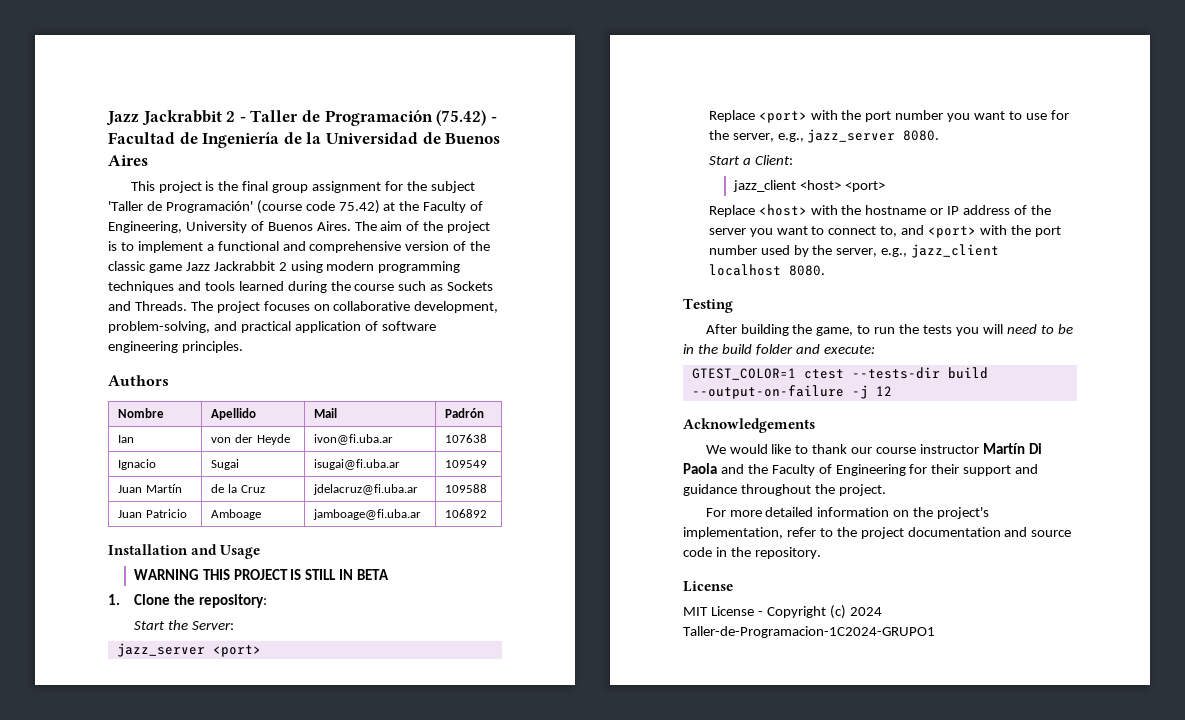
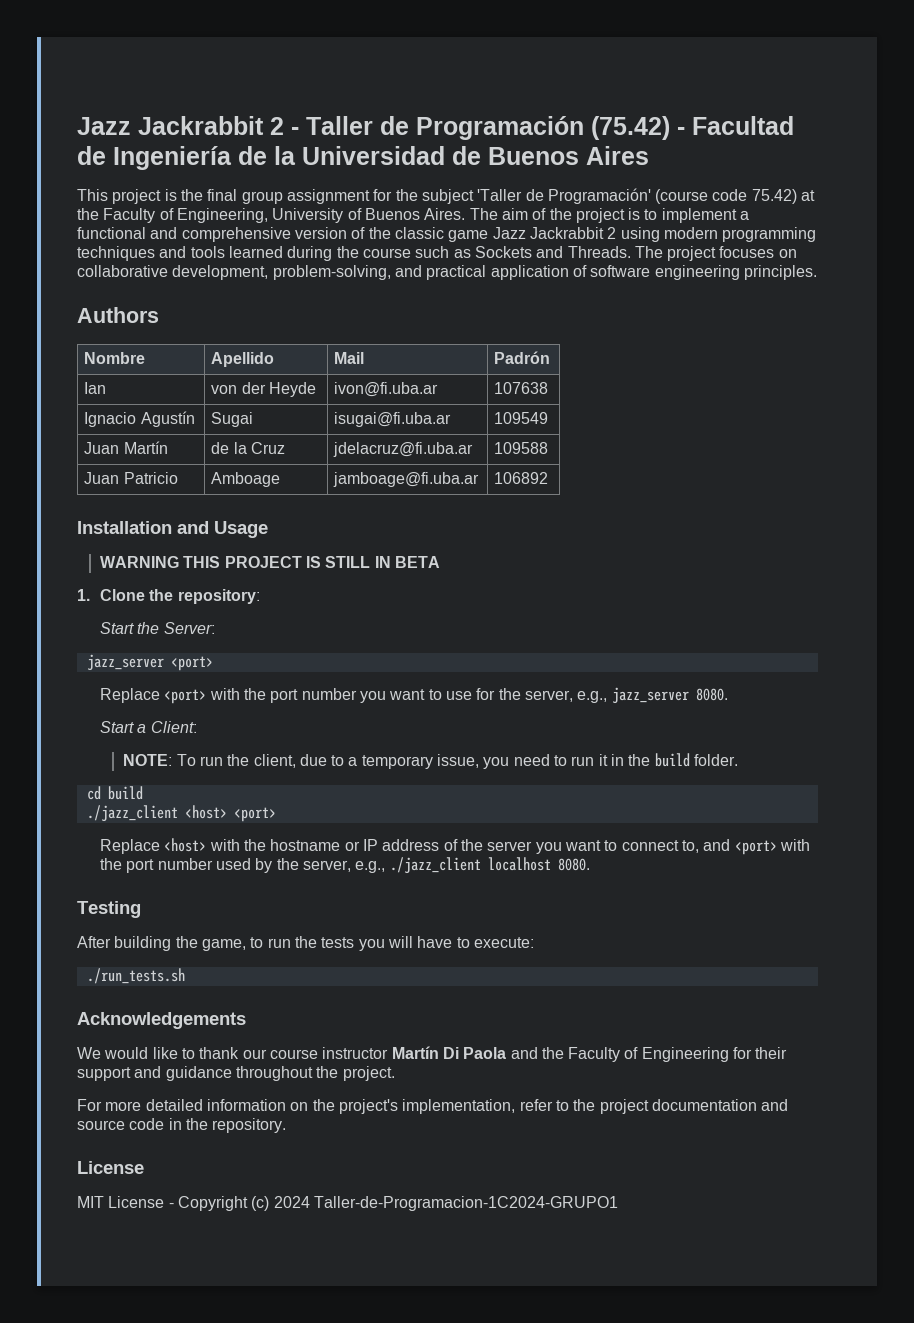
- Ignacio | Sugai | isugai@fi.uba.ar | 109549
+ Ignacio Agustín | Sugai | isugai@fi.uba.ar | 109549
- jazz_client <host> <port>
+ NOTE: To run the client, due to a temporary issue, you need to run it in the build folder.
+ cd build
+ ./jazz_client <host> <port>
- Replace <host> with the hostname or IP address of the server you want to connect to, and <port> with the port number used by the server, e.g., jazz_client localhost 8080.
+ Replace <host> with the hostname or IP address of the server you want to connect to, and <port> with the port number used by the server, e.g., ./jazz_client localhost 8080.
- After building the game, to run the tests you will need to be in the build folder and execute:
- GTEST_COLOR=1 ctest --tests-dir build --output-on-failure -j 12
+ After building the game, to run the tests you will have to execute:
+ ./run_tests.sh

